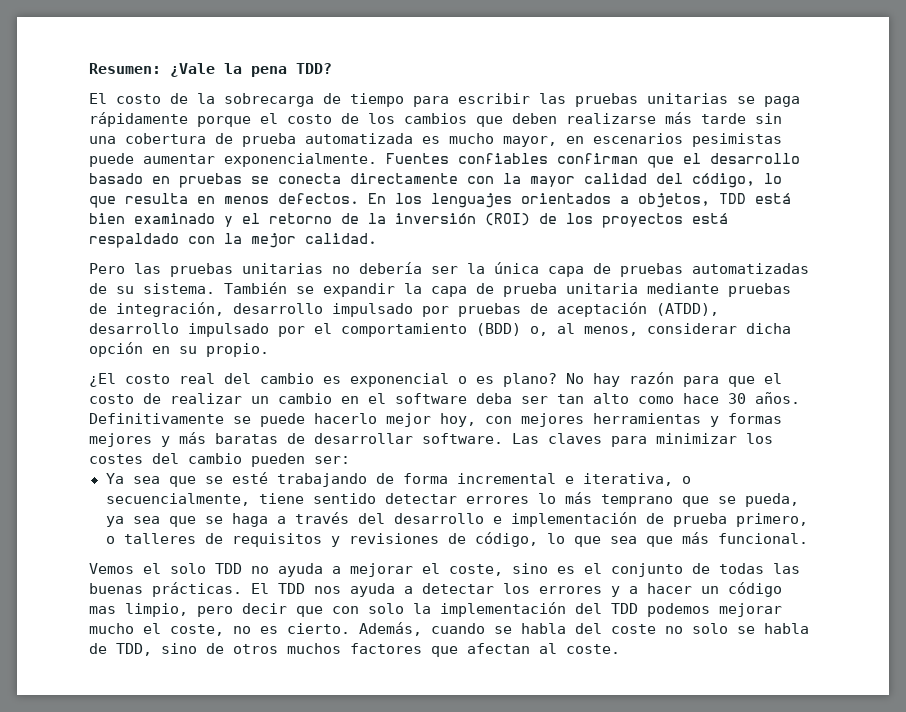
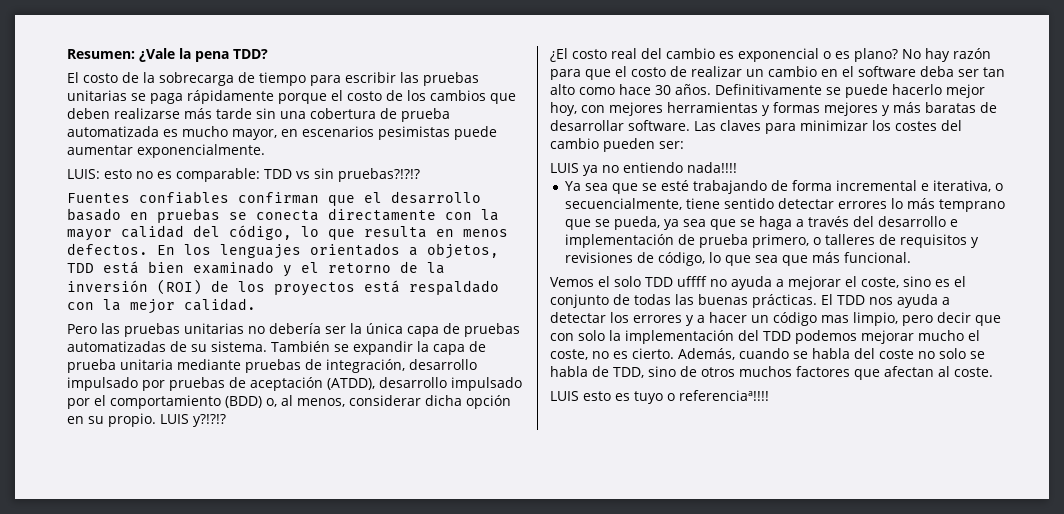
- El costo de la sobrecarga de tiempo para escribir las pruebas unitarias se paga rápidamente porque el costo de los cambios que deben realizarse más tarde sin una cobertura de prueba automatizada es mucho mayor, en escenarios pesimistas puede aumentar exponencialmente. Fuentes confiables confirman que el desarrollo basado en pruebas se conecta directamente con la mayor calidad del código, lo que resulta en menos defectos.
+ El costo de la sobrecarga de tiempo para escribir las pruebas unitarias se paga rápidamente porque el costo de los cambios que deben realizarse más tarde sin una cobertura de prueba automatizada es mucho mayor, en escenarios pesimistas puede aumentar exponencialmente.
+ LUIS: esto no es comparable: TDD vs sin pruebas?!?!?
+ Fuentes confiables confirman que el desarrollo basado en pruebas se conecta directamente con la mayor calidad del código, lo que resulta en menos defectos.
+ LUIS y?!?!?
+ LUIS ya no entiendo nada!!!!
- Vemos el solo TDD no ayuda a mejorar el coste, sino es el conjunto de todas las buenas prácticas.
+ Vemos el solo TDD uffff no ayuda a mejorar el coste, sino es el conjunto de todas las buenas prácticas.
+ LUIS esto es tuyo o referenciaª!!!!

